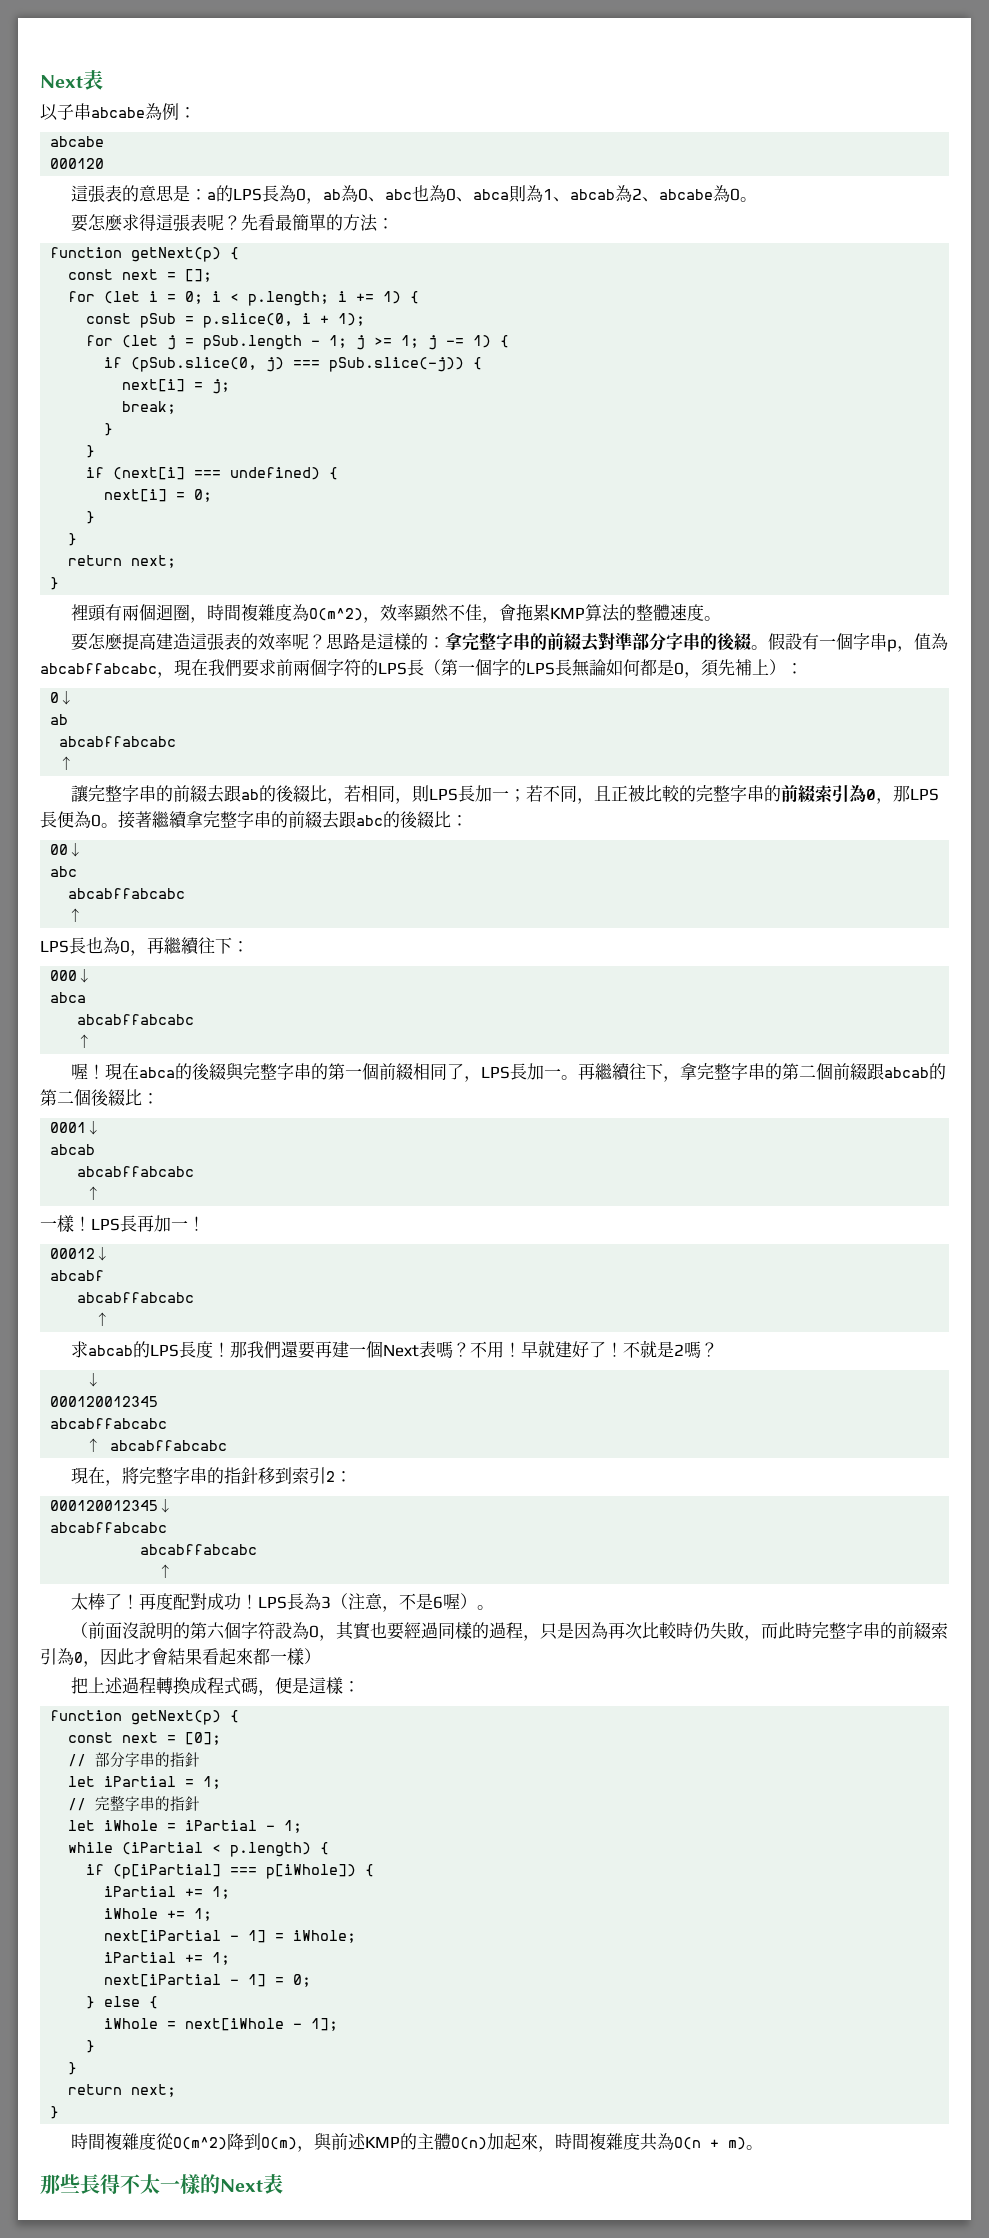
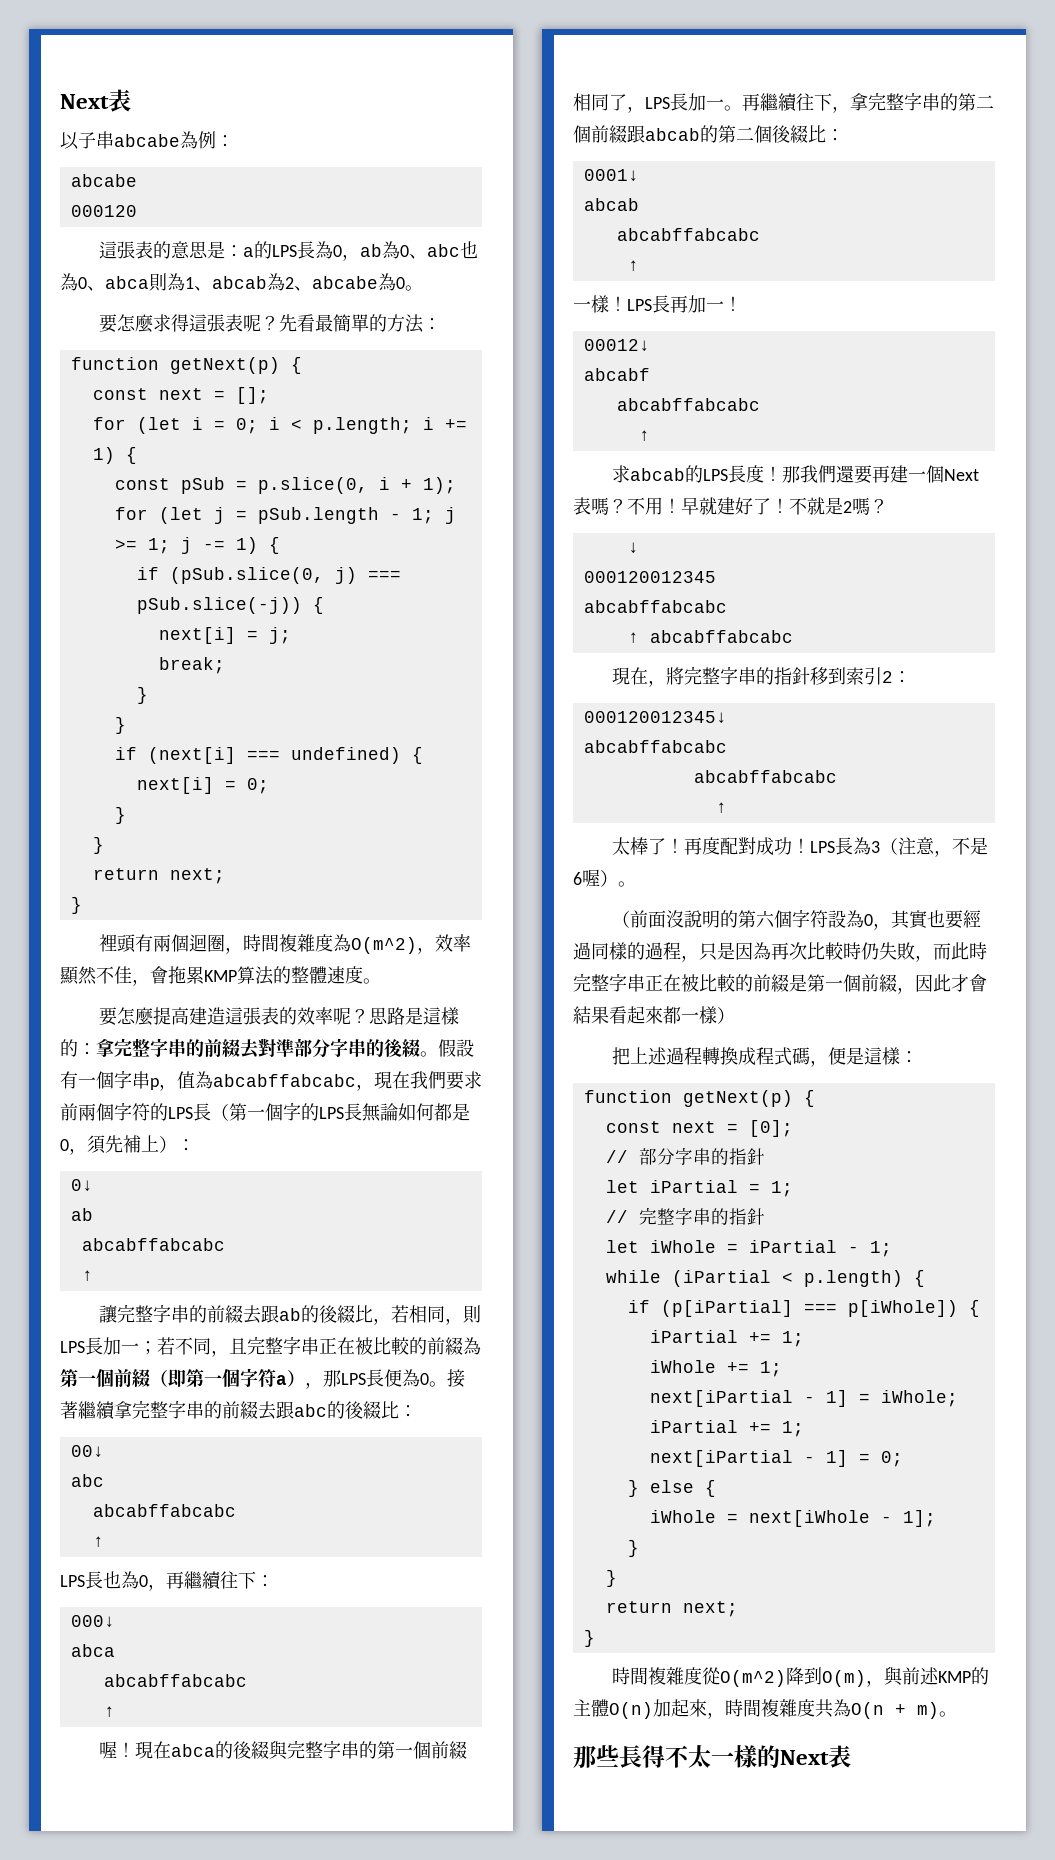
- 讓完整字串的前綴去跟ab的後綴比，若相同，則LPS長加一；若不同，且正被比較的完整字串的前綴索引為0，那LPS長便為0。
+ 讓完整字串的前綴去跟ab的後綴比，若相同，則LPS長加一；若不同，且完整字串正在被比較的前綴為第一個前綴（即第一個字符a），那LPS長便為0。
- （前面沒說明的第六個字符設為0，其實也要經過同樣的過程，只是因為再次比較時仍失敗，而此時完整字串的前綴索引為0，因此才會結果看起來都一樣）
+ （前面沒說明的第六個字符設為0，其實也要經過同樣的過程，只是因為再次比較時仍失敗，而此時完整字串正在被比較的前綴是第一個前綴，因此才會結果看起來都一樣）

